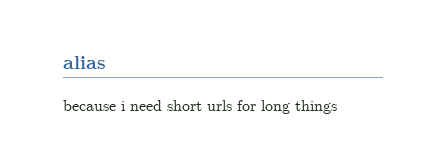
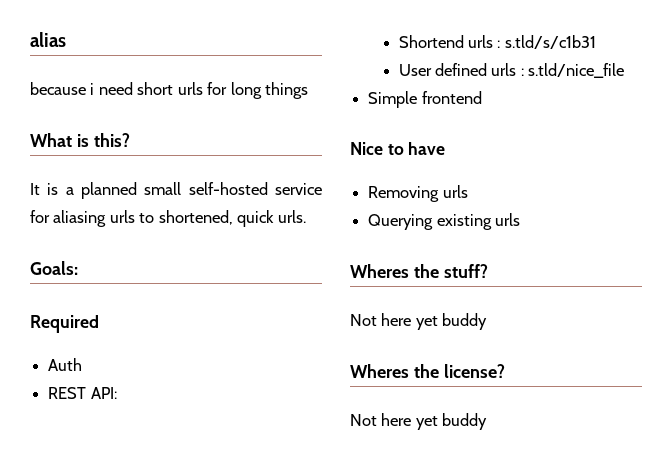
+ What is this?
+ It is a planned small self-hosted service for aliasing urls to shortened, quick urls.
+ Goals:
+ Required
+ Auth
+ REST API:
+ Shortend urls : s.tld/s/c1b31
+ User defined urls : s.tld/nice_file
+ Simple frontend
+ Nice to have
+ Removing urls
+ Querying existing urls
+ Wheres the stuff?
+ Not here yet buddy
+ Wheres the license?
+ Not here yet buddy

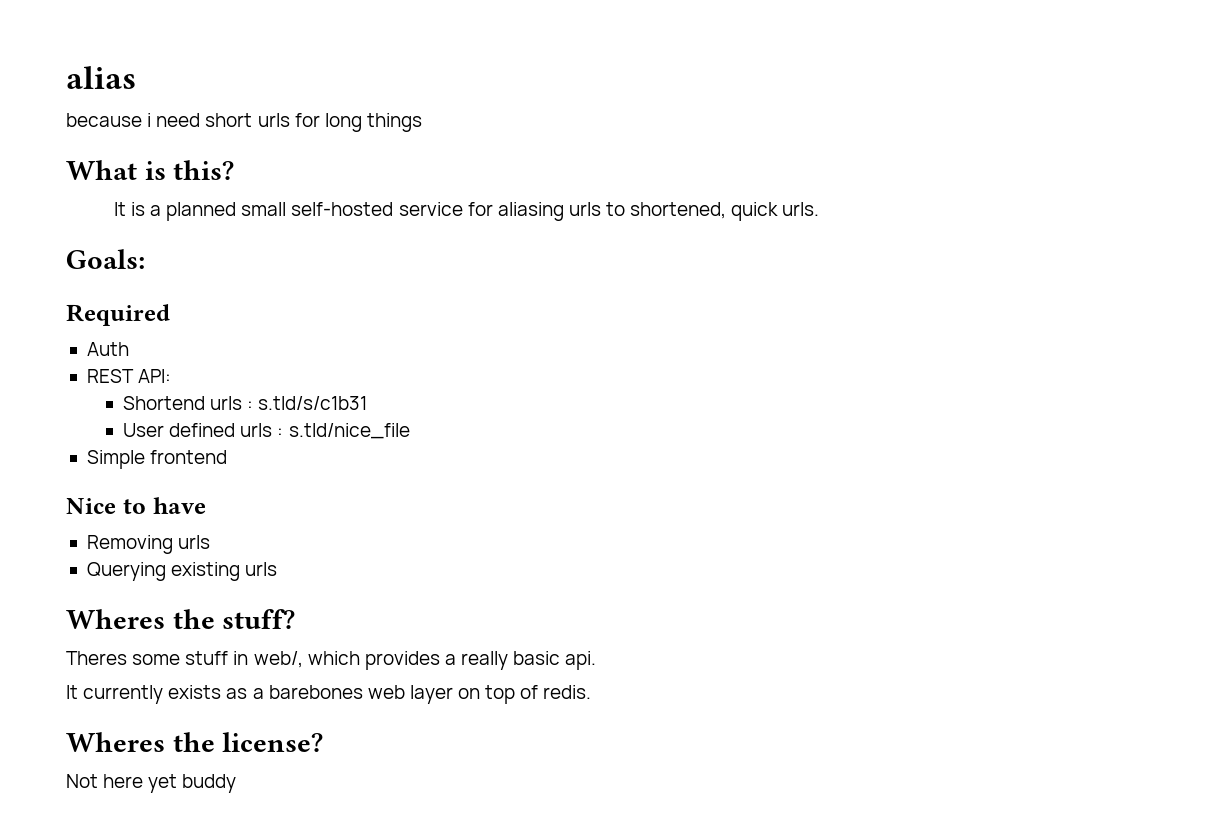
  Wheres the stuff?
- Not here yet buddy
+ Theres some stuff in web/, which provides a really basic api.
+ It currently exists as a barebones web layer on top of redis.

